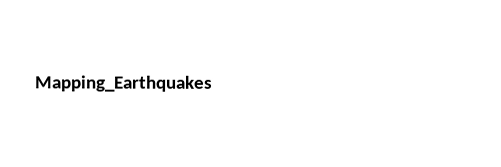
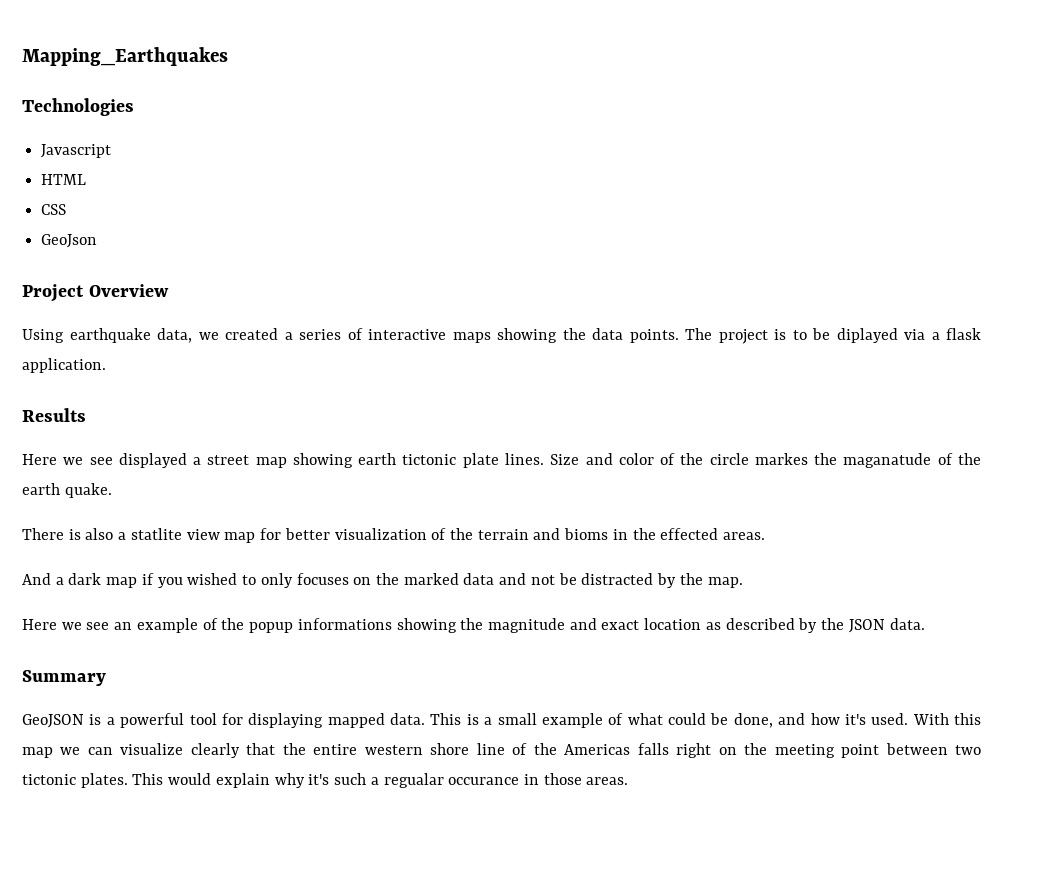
+ Technologies
+ Javascript
+ HTML
+ CSS
+ GeoJson
+ Project Overview
+ Using earthquake data, we created a series of interactive maps showing the data points. The project is to be diplayed via a flask application.
+ Results
+ Here we see displayed a street map showing earth tictonic plate lines. Size and color of the circle markes the maganatude of the earth quake.
+ There is also a statlite view map for better visualization of the terrain and bioms in the effected areas.
+ And a dark map if you wished to only focuses on the marked data and not be distracted by the map.
+ Here we see an example of the popup informations showing the magnitude and exact location as described by the JSON data.
+ Summary
+ GeoJSON is a powerful tool for displaying mapped data. This is a small example of what could be done, and how it's used. With this map we can visualize clearly that the entire western shore line of the Americas falls right on the meeting point between two tictonic plates. This would explain why it's such a regualar occurance in those areas.

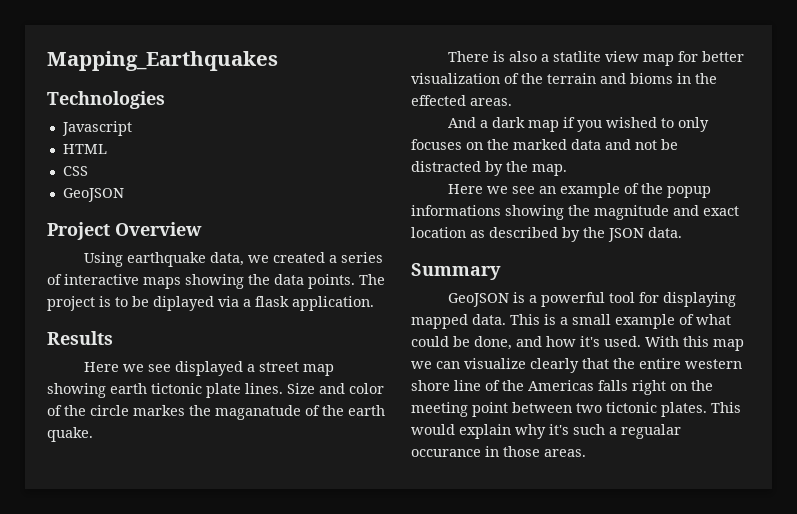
  CSS
- GeoJson
+ GeoJSON

